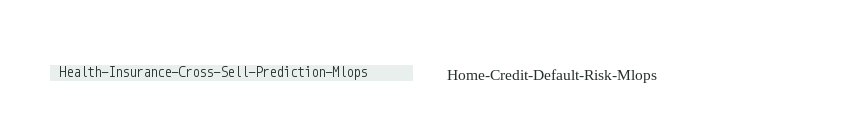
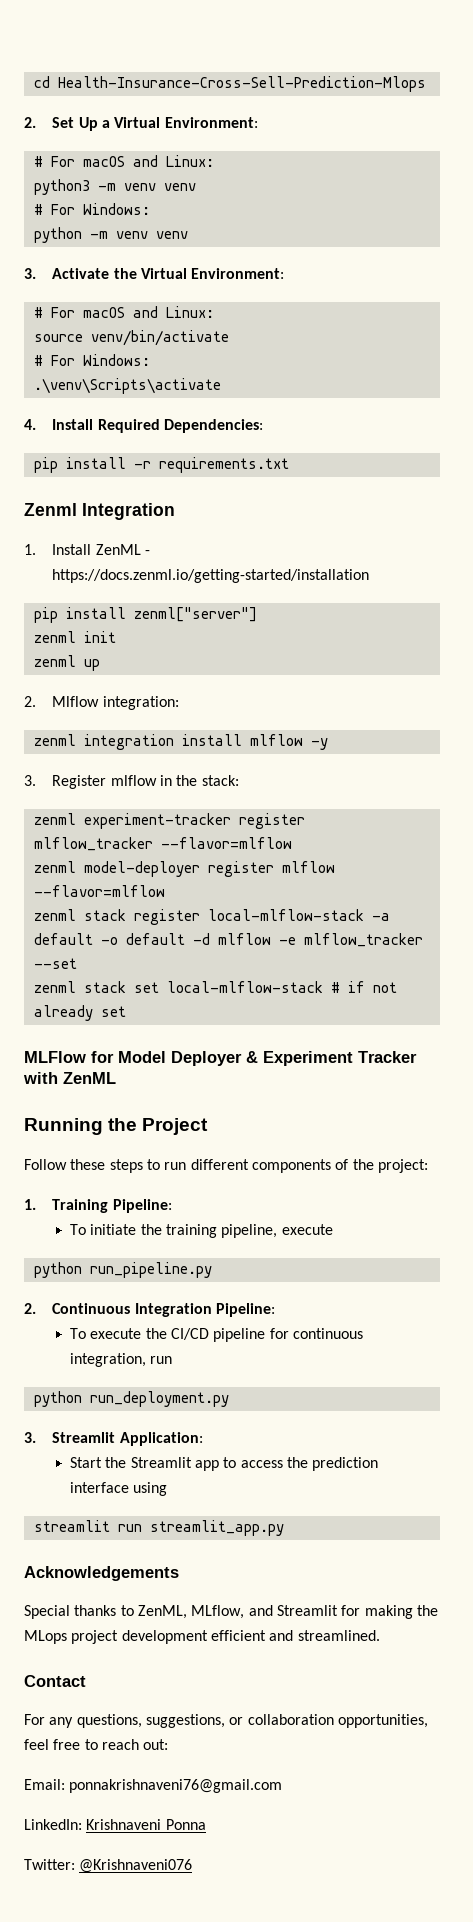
- Health-Insurance-Cross-Sell-Prediction-Mlops
+ cd Health-Insurance-Cross-Sell-Prediction-Mlops
- Home-Credit-Default-Risk-Mlops
+ 2. Set Up a Virtual Environment:
+ # For macOS and Linux:
+ python3 -m venv venv
+ # For Windows:
+ python -m venv venv
+ 3. Activate the Virtual Environment:
+ # For macOS and Linux:
+ source venv/bin/activate
+ # For Windows:
+ .\venv\Scripts\activate
+ 4. Install Required Dependencies:
+ pip install -r requirements.txt
+ Zenml Integration
+ 1. Install ZenML - https://docs.zenml.io/getting-started/installation
+ pip install zenml["server"]
+ zenml init
+ zenml up
+ 2. Mlflow integration:
+ zenml integration install mlflow -y
+ 3. Register mlflow in the stack:
+ zenml experiment-tracker register mlflow_tracker --flavor=mlflow
+ zenml model-deployer register mlflow --flavor=mlflow
+ zenml stack register local-mlflow-stack -a default -o default -d mlflow -e mlflow_tracker --set
+ zenml stack set local-mlflow-stack # if not already set
+ MLFlow for Model Deployer & Experiment Tracker with ZenML
+ Running the Project
+ Follow these steps to run different components of the project:
+ 1. Training Pipeline:
+ To initiate the training pipeline, execute
+ python run_pipeline.py
+ 2. Continuous Integration Pipeline:
+ To execute the CI/CD pipeline for continuous integration, run
+ python run_deployment.py
+ 3. Streamlit Application:
+ Start the Streamlit app to access the prediction interface using
+ streamlit run streamlit_app.py
+ Acknowledgements
+ Special thanks to ZenML, MLflow, and Streamlit for making the MLops project development efficient and streamlined.
+ Contact
+ For any questions, suggestions, or collaboration opportunities, feel free to reach out:
+ Email: ponnakrishnaveni76@gmail.com
+ LinkedIn: Krishnaveni Ponna
+ Twitter: @Krishnaveni076

